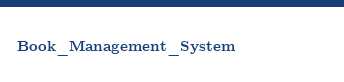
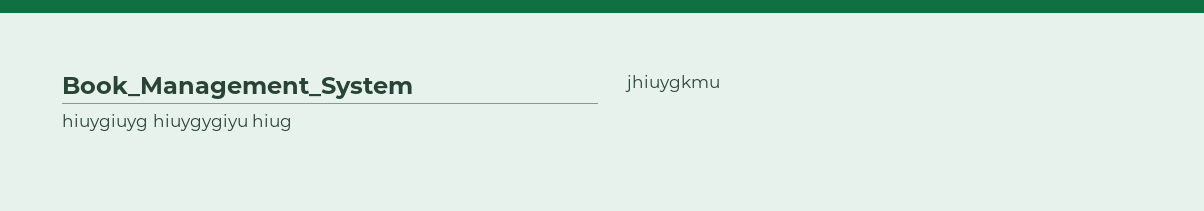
+ hiuygiuyg hiuygygiyu hiug
+ jhiuygkmu

